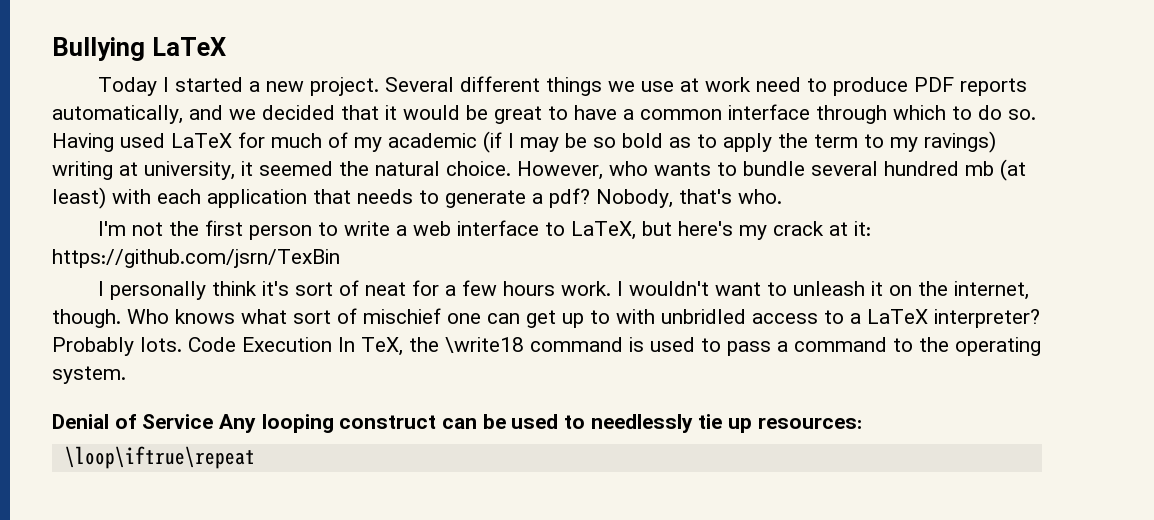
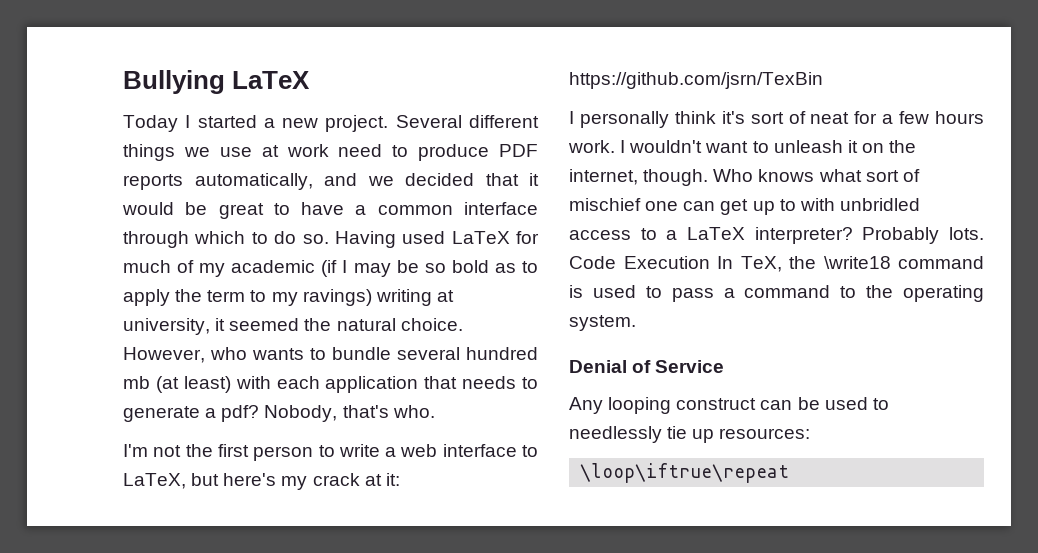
- Denial of Service Any looping construct can be used to needlessly tie up resources:
+ Denial of Service
+ Any looping construct can be used to needlessly tie up resources:

